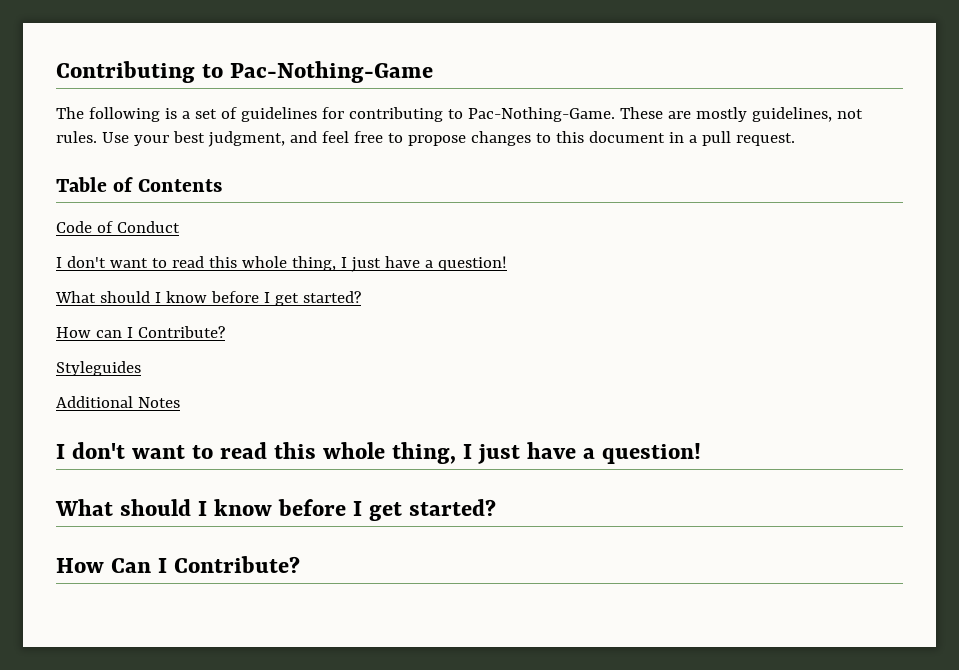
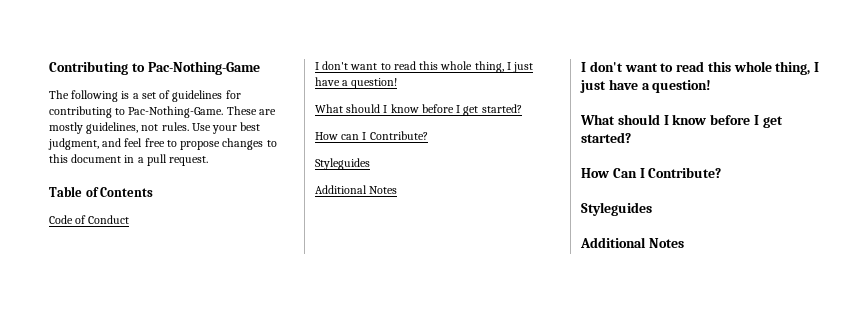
  How Can I Contribute?
+ Styleguides
+ Additional Notes

